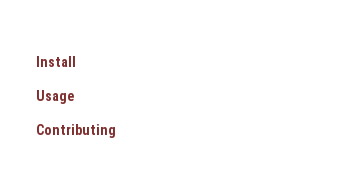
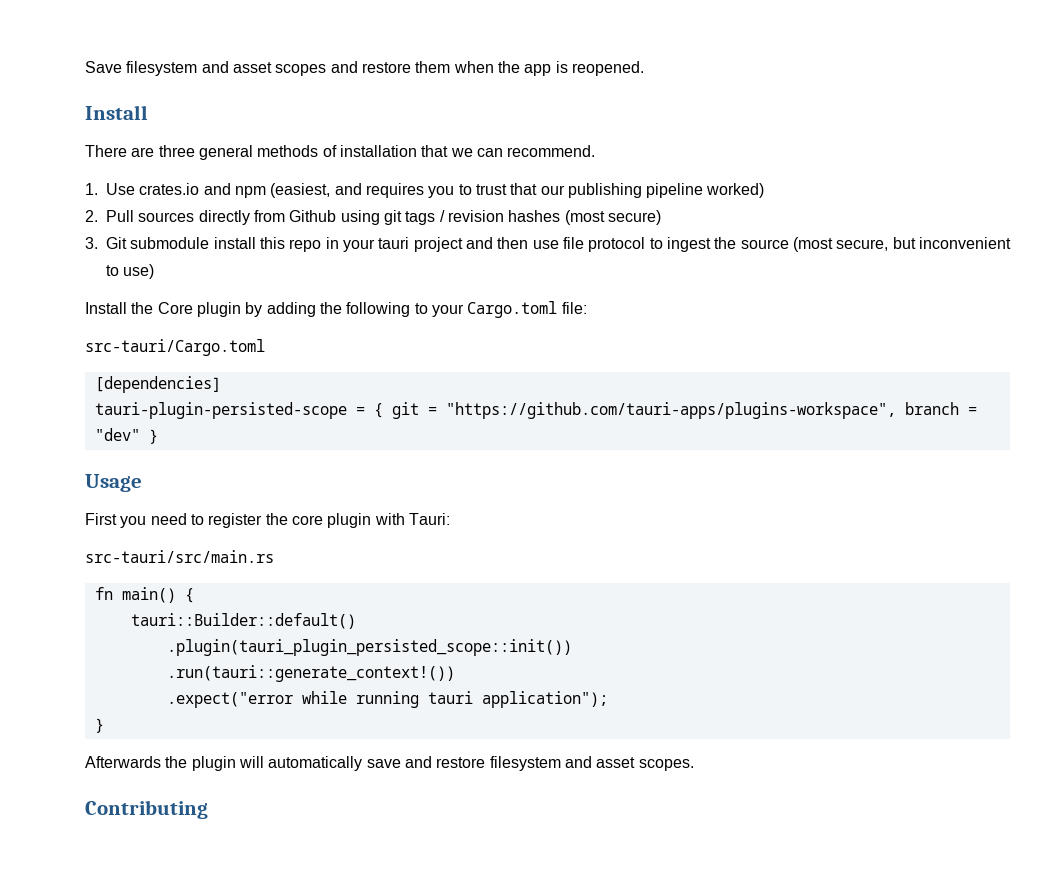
+ Save filesystem and asset scopes and restore them when the app is reopened.
  Install
+ There are three general methods of installation that we can recommend.
+ 1. Use crates.io and npm (easiest, and requires you to trust that our publishing pipeline worked)
+ 2. Pull sources directly from Github using git tags / revision hashes (most secure)
+ 3. Git submodule install this repo in your tauri project and then use file protocol to ingest the source (most secure, but inconvenient to use)
+ Install the Core plugin by adding the following to your Cargo.toml file:
+ src-tauri/Cargo.toml
+ [dependencies]
+ tauri-plugin-persisted-scope = { git = "https://github.com/tauri-apps/plugins-workspace", branch = "dev" }
  Usage
+ First you need to register the core plugin with Tauri:
+ src-tauri/src/main.rs
+ fn main() {
+ tauri::Builder::default()
+ .plugin(tauri_plugin_persisted_scope::init())
+ .run(tauri::generate_context!())
+ .expect("error while running tauri application");
+ }
+ Afterwards the plugin will automatically save and restore filesystem and asset scopes.

